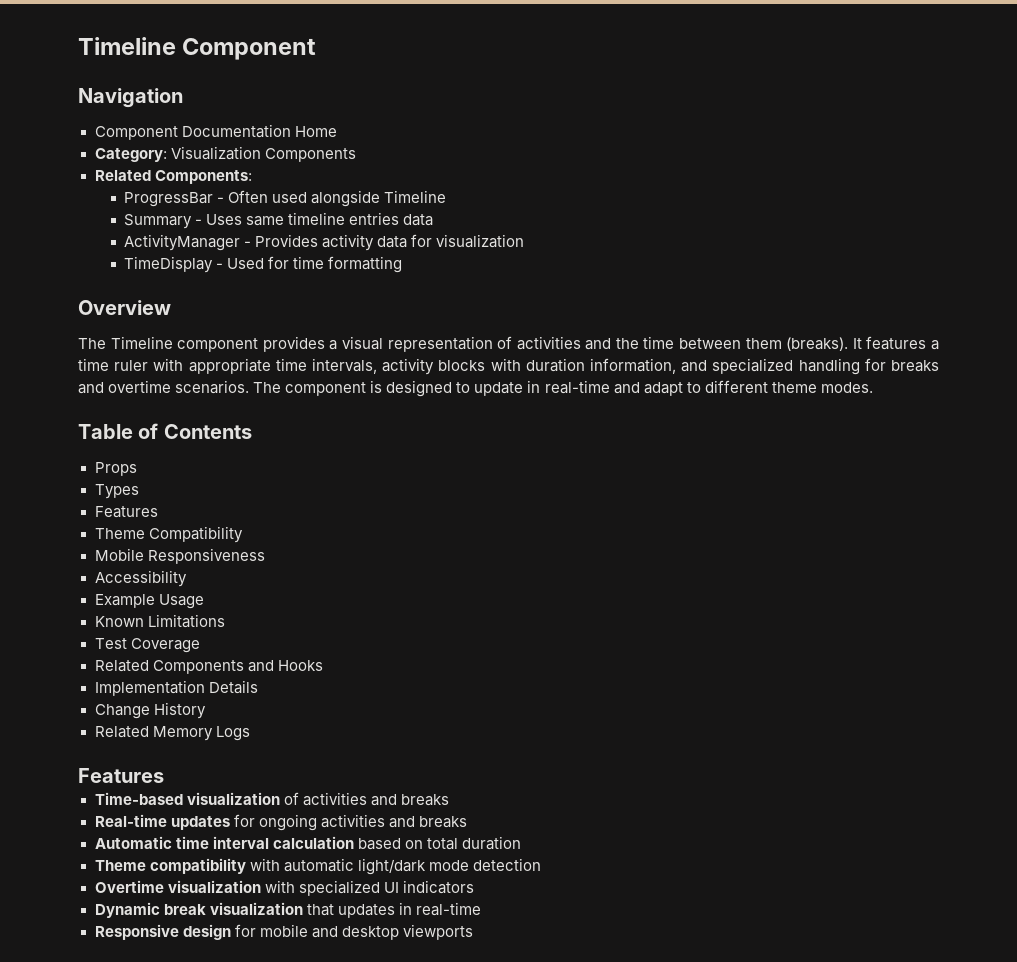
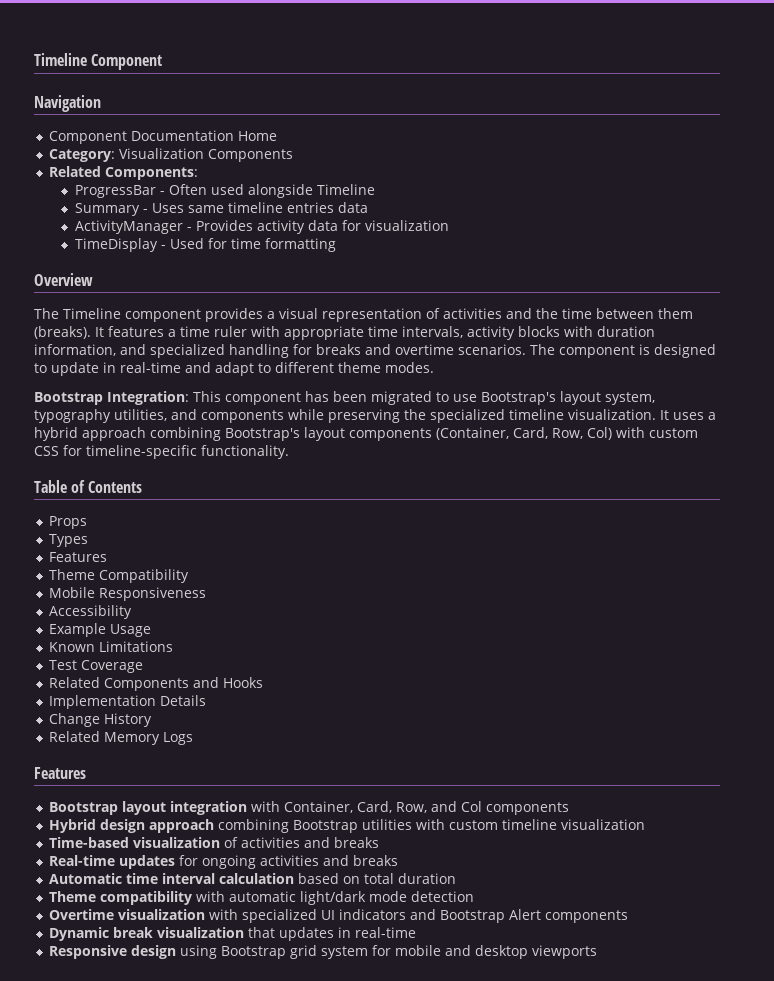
+ Bootstrap Integration: This component has been migrated to use Bootstrap's layout system, typography utilities, and components while preserving the specialized timeline visualization. It uses a hybrid approach combining Bootstrap's layout components (Container, Card, Row, Col) with custom CSS for timeline-specific functionality.
+ Bootstrap layout integration with Container, Card, Row, and Col components
+ Hybrid design approach combining Bootstrap utilities with custom timeline visualization
- Overtime visualization with specialized UI indicators
+ Overtime visualization with specialized UI indicators and Bootstrap Alert components
- Responsive design for mobile and desktop viewports
+ Responsive design using Bootstrap grid system for mobile and desktop viewports

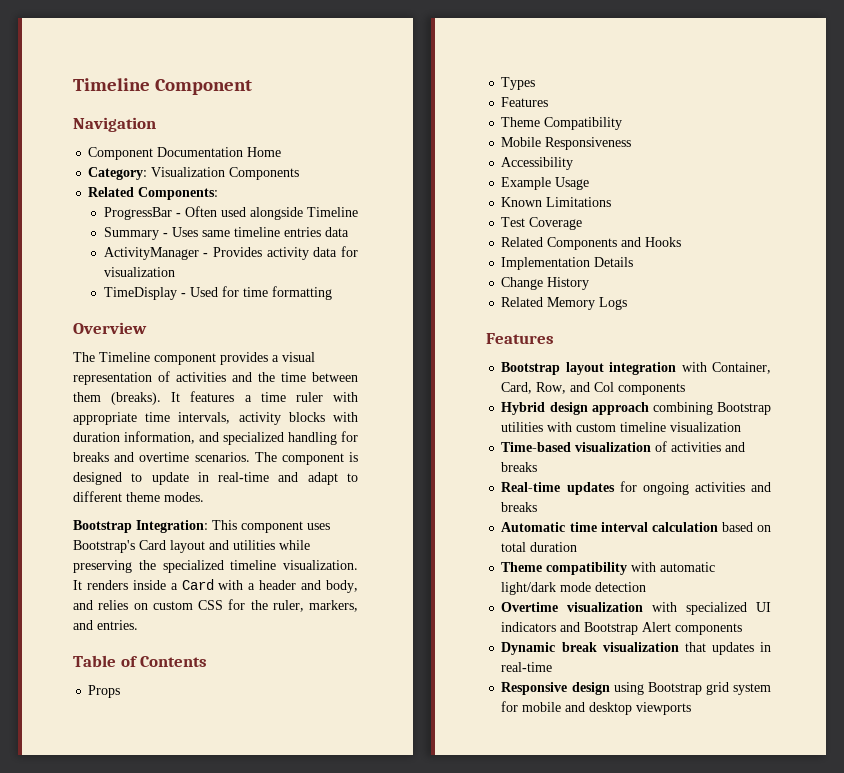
- Bootstrap Integration: This component has been migrated to use Bootstrap's layout system, typography utilities, and components while preserving the specialized timeline visualization.
+ Bootstrap Integration: This component uses Bootstrap's Card layout and utilities while preserving the specialized timeline visualization.
- It uses a hybrid approach combining Bootstrap's layout components (Container, Card, Row, Col) with custom CSS for timeline-specific functionality.
+ It renders inside a Card with a header and body, and relies on custom CSS for the ruler, markers, and entries.

